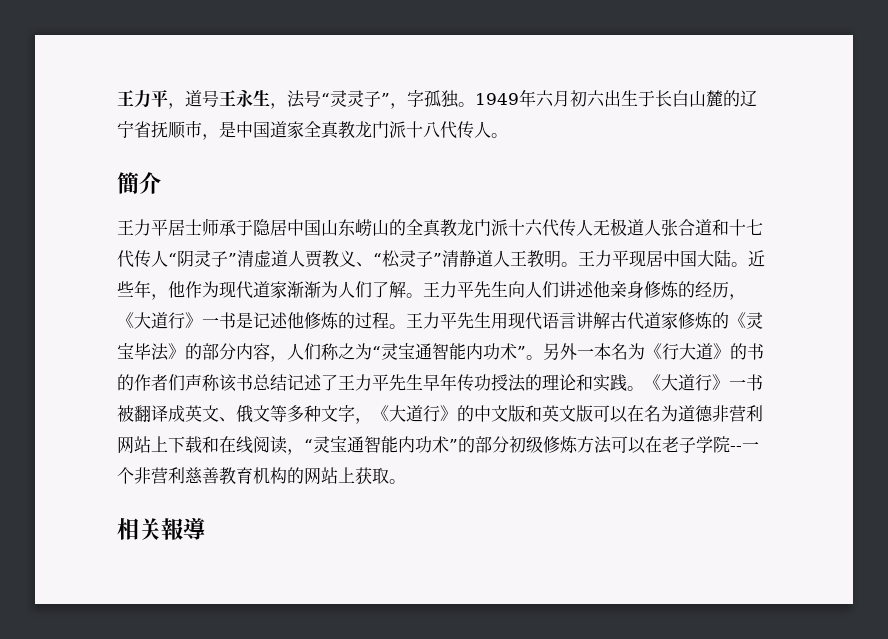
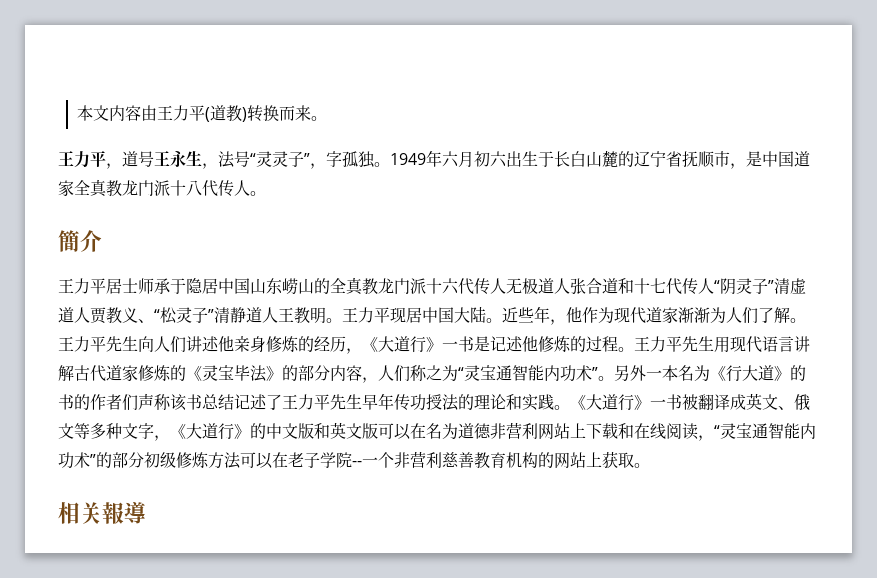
+ 本文内容由王力平(道教)转换而来。

